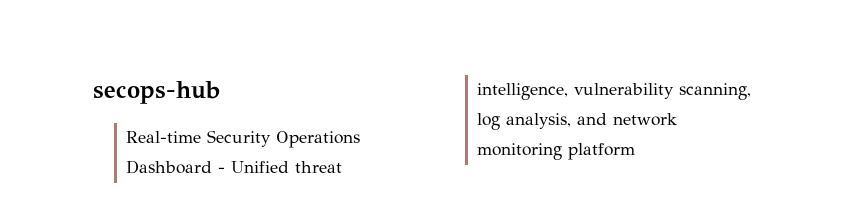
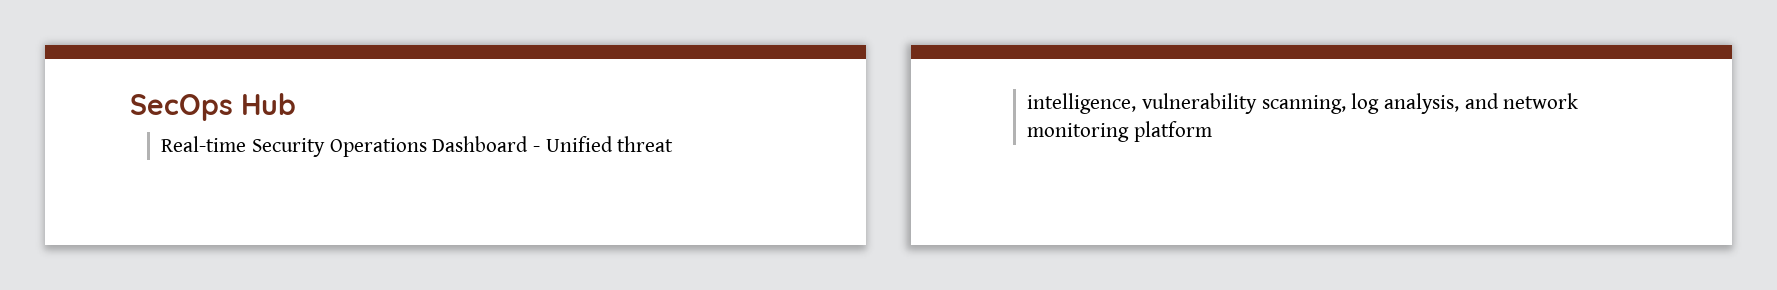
- secops-hub
+ SecOps Hub

